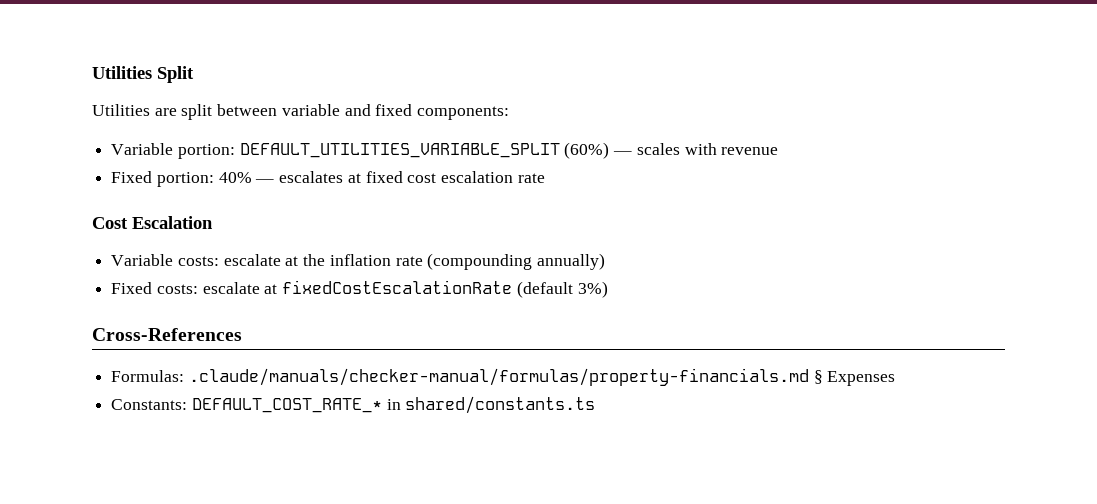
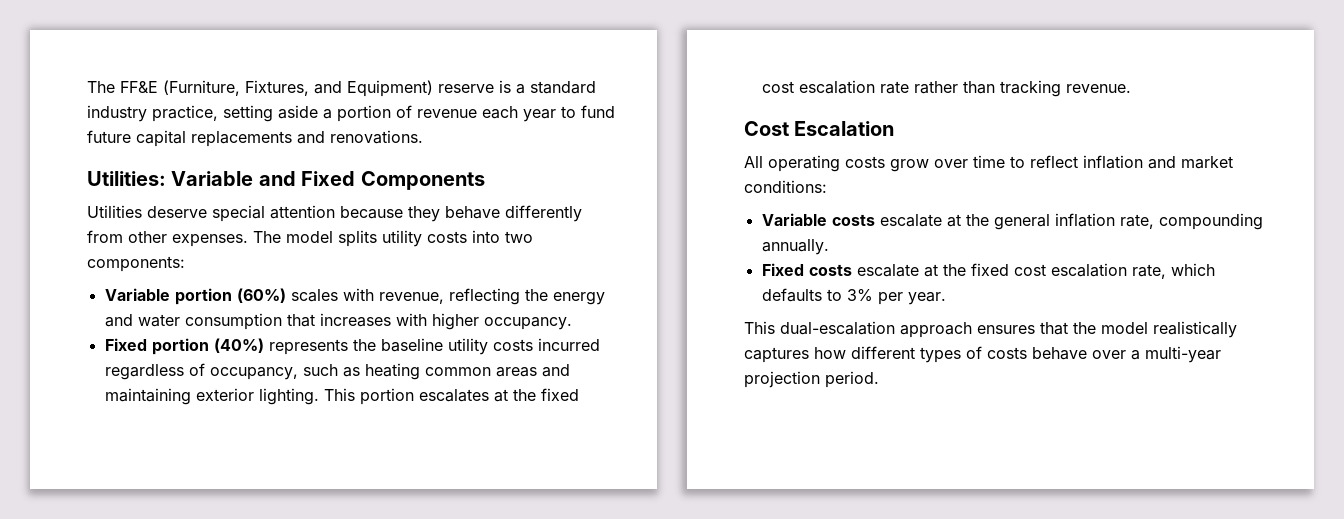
- Utilities Split
- Utilities are split between variable and fixed components:
- Variable portion: DEFAULT_UTILITIES_VARIABLE_SPLIT (60%) — scales with revenue
- Fixed portion: 40% — escalates at fixed cost escalation rate
+ The FF&E (Furniture, Fixtures, and Equipment) reserve is a standard industry practice, setting aside a portion of revenue each year to fund future capital replacements and renovations.
+ Utilities: Variable and Fixed Components
+ Utilities deserve special attention because they behave differently from other expenses. The model splits utility costs into two components:
+ Variable portion (60%) scales with revenue, reflecting the energy and water consumption that increases with higher occupancy.
+ Fixed portion (40%) represents the baseline utility costs incurred regardless of occupancy, such as heating common areas and maintaining exterior lighting. This portion escalates at the fixed cost escalation rate rather than tracking revenue.
  Cost Escalation
- Variable costs: escalate at the inflation rate (compounding annually)
- Fixed costs: escalate at fixedCostEscalationRate (default 3%)
- Cross-References
- Formulas: .claude/manuals/checker-manual/formulas/property-financials.md § Expenses
- Constants: DEFAULT_COST_RATE_* in shared/constants.ts
+ All operating costs grow over time to reflect inflation and market conditions:
+ Variable costs escalate at the general inflation rate, compounding annually.
+ Fixed costs escalate at the fixed cost escalation rate, which defaults to 3% per year.
+ This dual-escalation approach ensures that the model realistically captures how different types of costs behave over a multi-year projection period.

